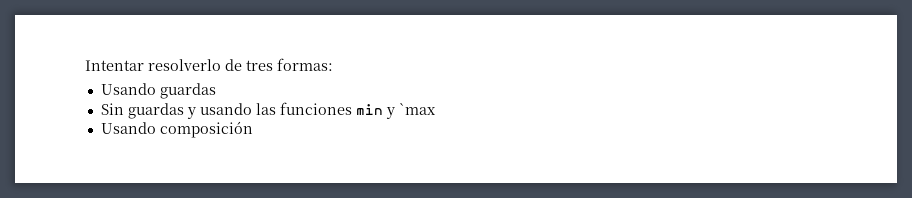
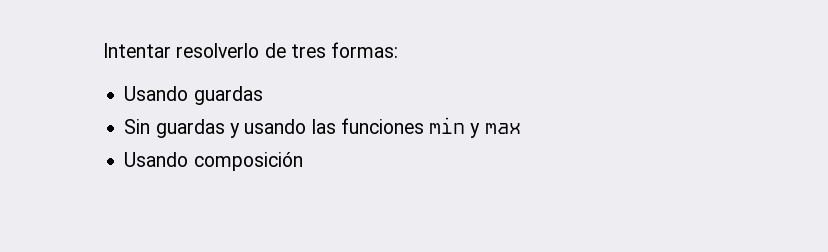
- Sin guardas y usando las funciones min y `max
+ Sin guardas y usando las funciones min y max

